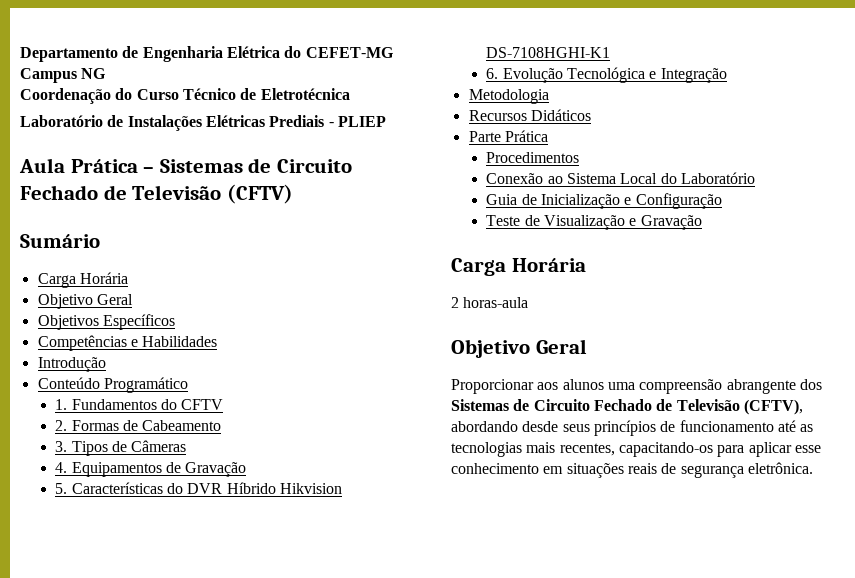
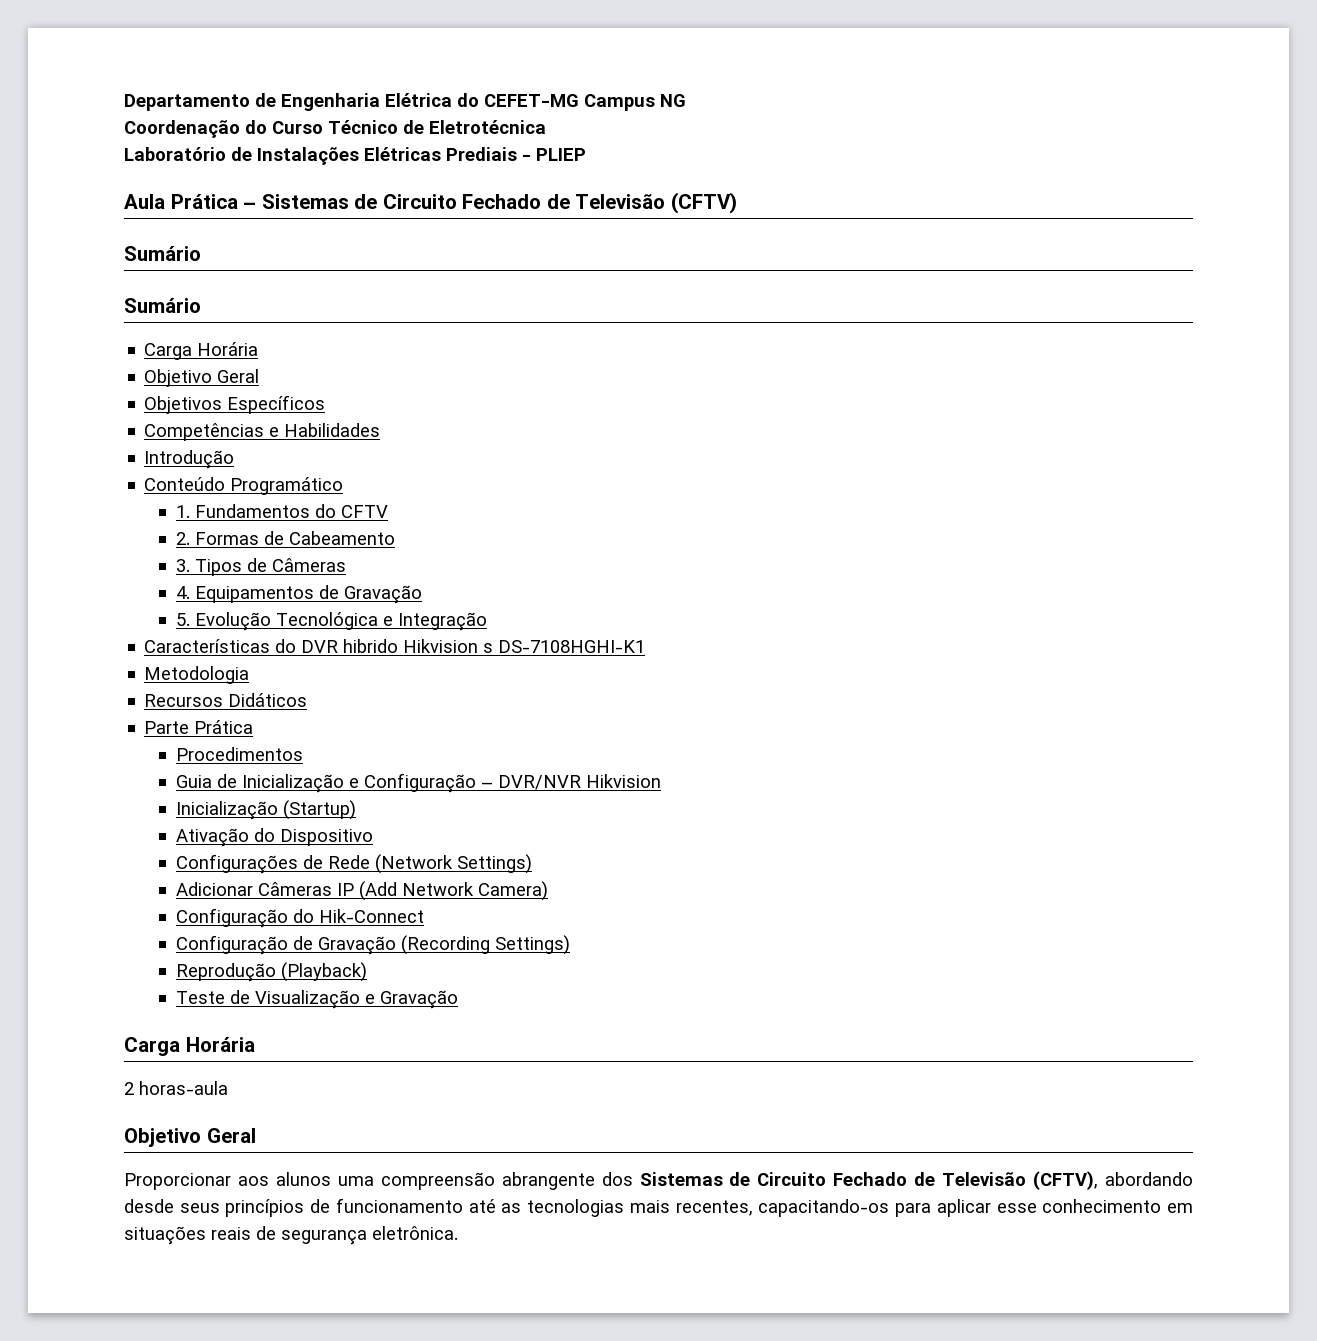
  Aula Prática – Sistemas de Circuito Fechado de Televisão (CFTV)
+ Sumário
- 5. Características do DVR Híbrido Hikvision DS-7108HGHI-K1
- 6. Evolução Tecnológica e Integração
+ 5. Evolução Tecnológica e Integração
+ Características do DVR hibrido Hikvision s DS-7108HGHI-K1
- Conexão ao Sistema Local do Laboratório
- Guia de Inicialização e Configuração
+ Guia de Inicialização e Configuração – DVR/NVR Hikvision
+ Inicialização (Startup)
+ Ativação do Dispositivo
+ Configurações de Rede (Network Settings)
+ Adicionar Câmeras IP (Add Network Camera)
+ Configuração do Hik-Connect
+ Configuração de Gravação (Recording Settings)
+ Reprodução (Playback)

